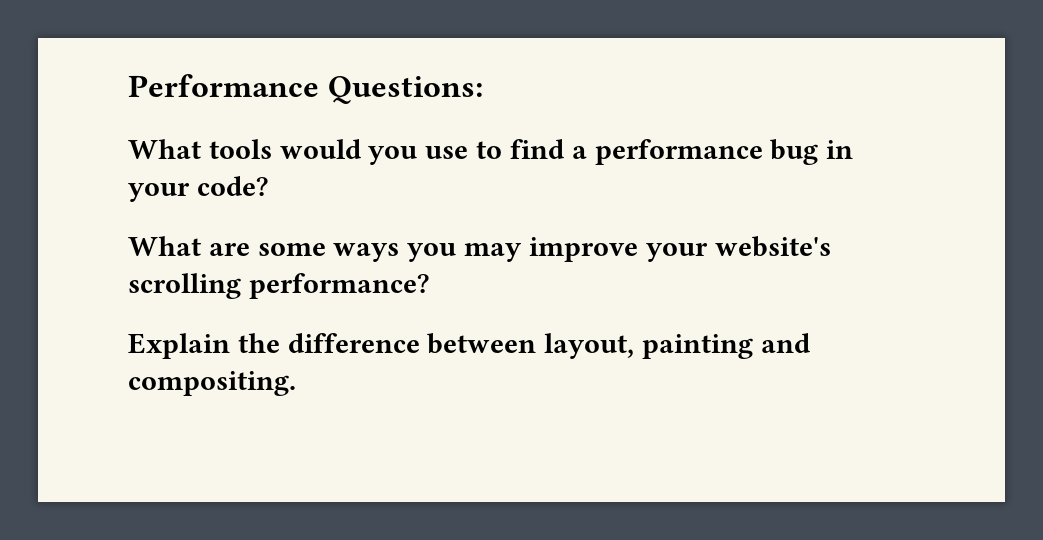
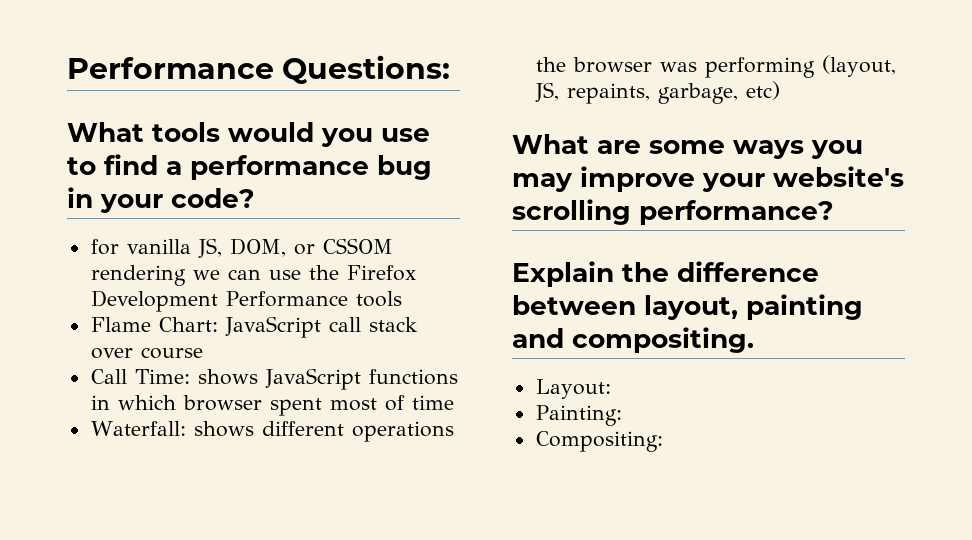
+ for vanilla JS, DOM, or CSSOM rendering we can use the Firefox Development Performance tools
+ Flame Chart: JavaScript call stack over course
+ Call Time: shows JavaScript functions in which browser spent most of time
+ Waterfall: shows different operations the browser was performing (layout, JS, repaints, garbage, etc)
+ Layout:
+ Painting:
+ Compositing:

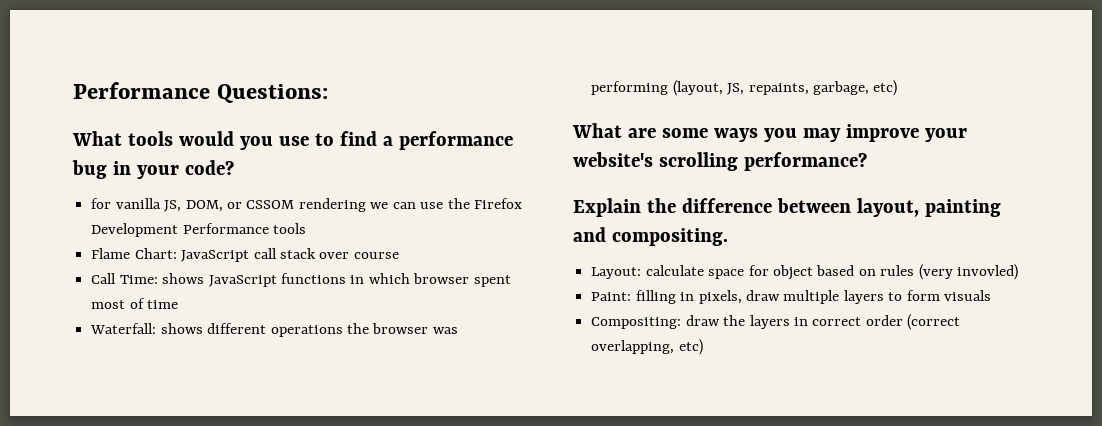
- Layout:
- Painting:
- Compositing:
+ Layout: calculate space for object based on rules (very invovled)
+ Paint: filling in pixels, draw multiple layers to form visuals
+ Compositing: draw the layers in correct order (correct overlapping, etc)

